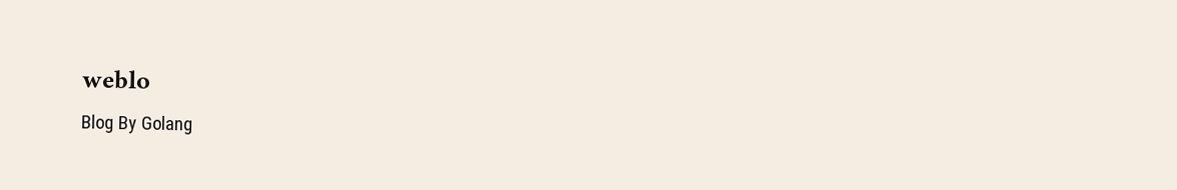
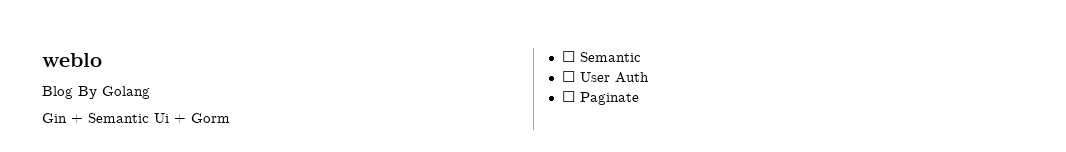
+ Gin + Semantic Ui + Gorm
+ ☐ Semantic
+ ☐ User Auth
+ ☐ Paginate

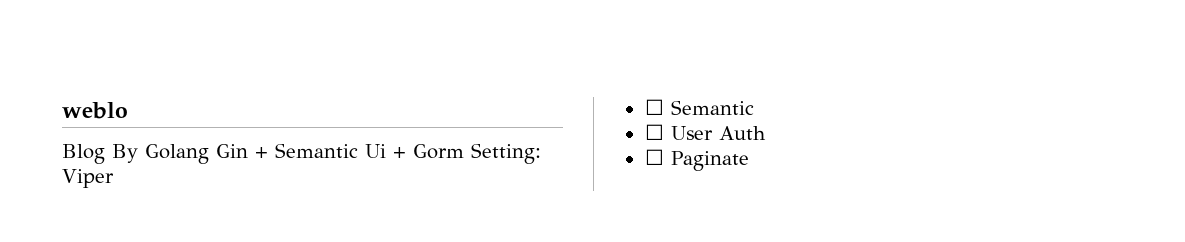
- Blog By Golang
- Gin + Semantic Ui + Gorm
+ Blog By Golang Gin + Semantic Ui + Gorm Setting: Viper

